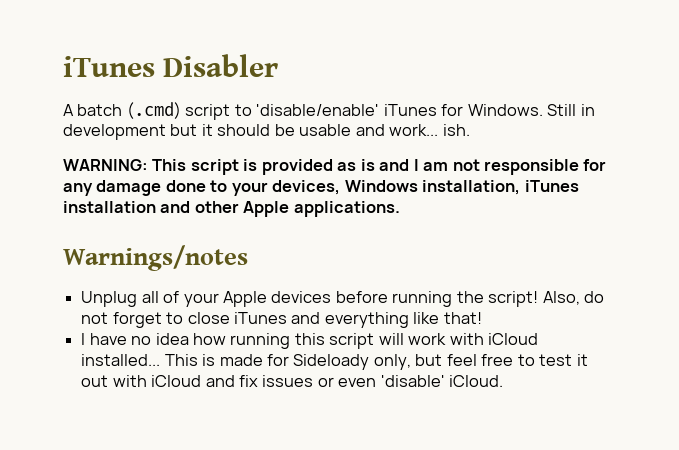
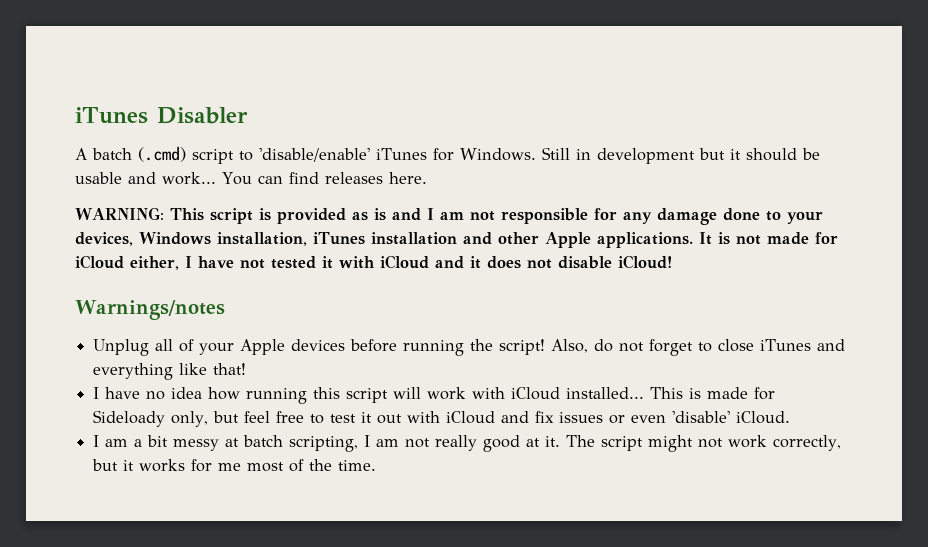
- Still in development but it should be usable and work... ish.
+ Still in development but it should be usable and work... You can find releases here.
+ It is not made for iCloud either, I have not tested it with iCloud and it does not disable iCloud!
+ I am a bit messy at batch scripting, I am not really good at it. The script might not work correctly, but it works for me most of the time.

